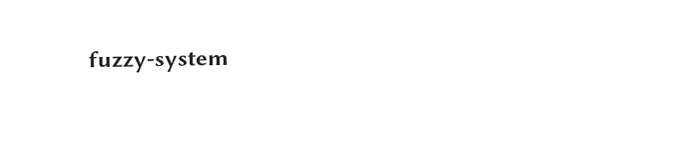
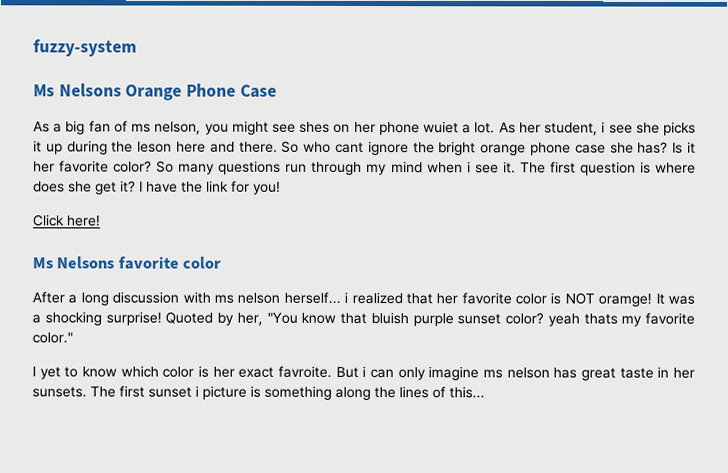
+ Ms Nelsons Orange Phone Case
+ As a big fan of ms nelson, you might see shes on her phone wuiet a lot. As her student, i see she picks it up during the leson here and there. So who cant ignore the bright orange phone case she has? Is it her favorite color? So many questions run through my mind when i see it. The first question is where does she get it? I have the link for you!
+ Click here!
+ Ms Nelsons favorite color
+ After a long discussion with ms nelson herself... i realized that her favorite color is NOT oramge! It was a shocking surprise! Quoted by her, "You know that bluish purple sunset color? yeah thats my favorite color."
+ I yet to know which color is her exact favroite. But i can only imagine ms nelson has great taste in her sunsets. The first sunset i picture is something along the lines of this...

